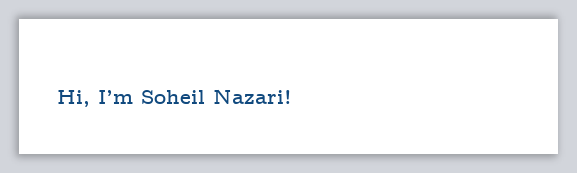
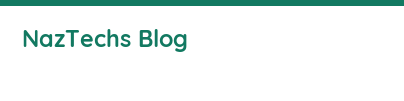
- Hi, I’m Soheil Nazari!
+ NazTechs Blog

